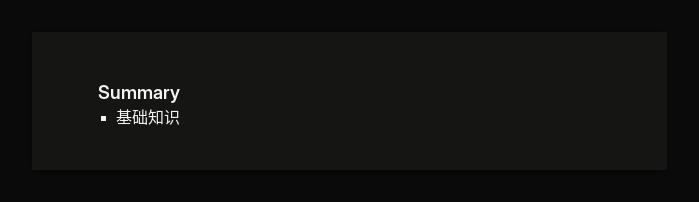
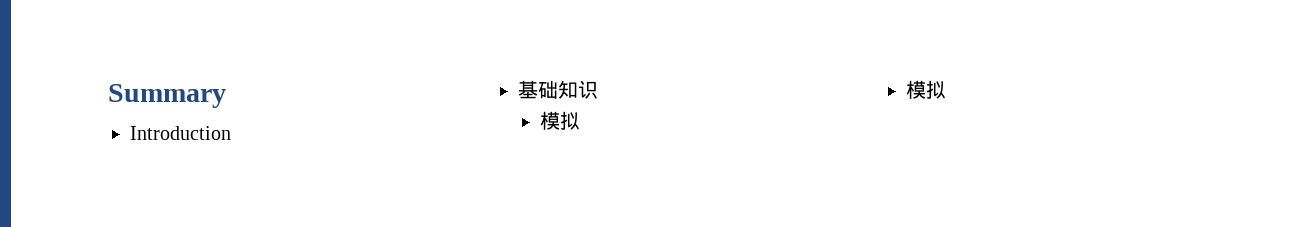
+ Introduction
  基础知识
+ 模拟
+ 模拟

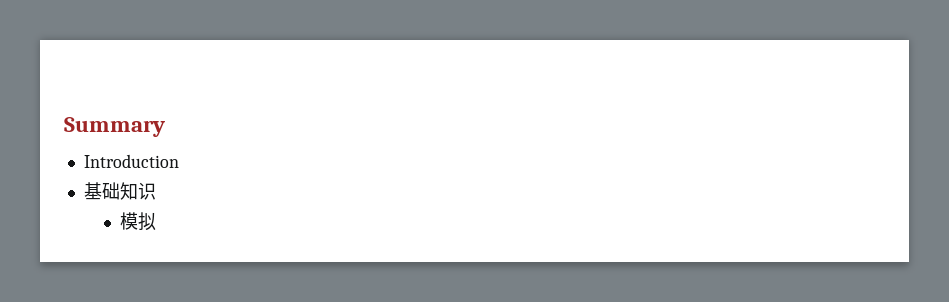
  基础知识
- 模拟

